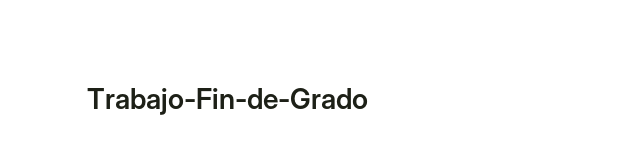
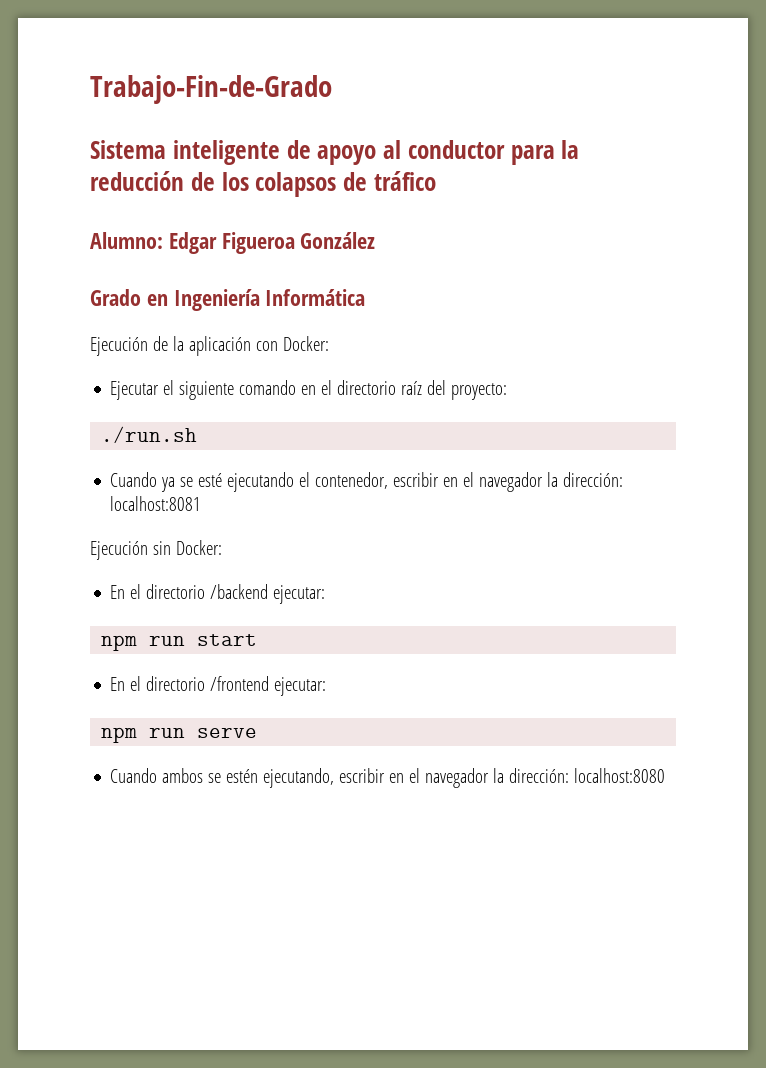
+ Sistema inteligente de apoyo al conductor para la reducción de los colapsos de tráfico
+ Alumno: Edgar Figueroa González
+ Grado en Ingeniería Informática
+ Ejecución de la aplicación con Docker:
+ Ejecutar el siguiente comando en el directorio raíz del proyecto:
+ ./run.sh
+ Cuando ya se esté ejecutando el contenedor, escribir en el navegador la dirección: localhost:8081
+ Ejecución sin Docker:
+ En el directorio /backend ejecutar:
+ npm run start
+ En el directorio /frontend ejecutar:
+ npm run serve
+ Cuando ambos se estén ejecutando, escribir en el navegador la dirección: localhost:8080

